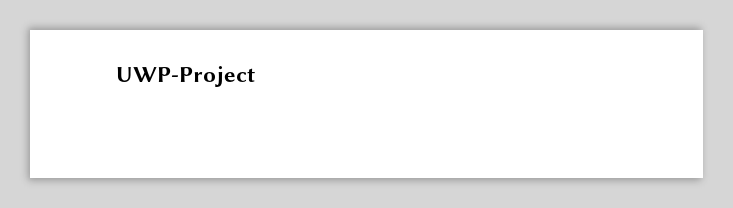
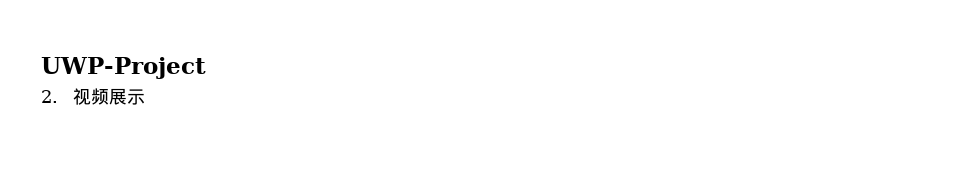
+ 2.视频展示

